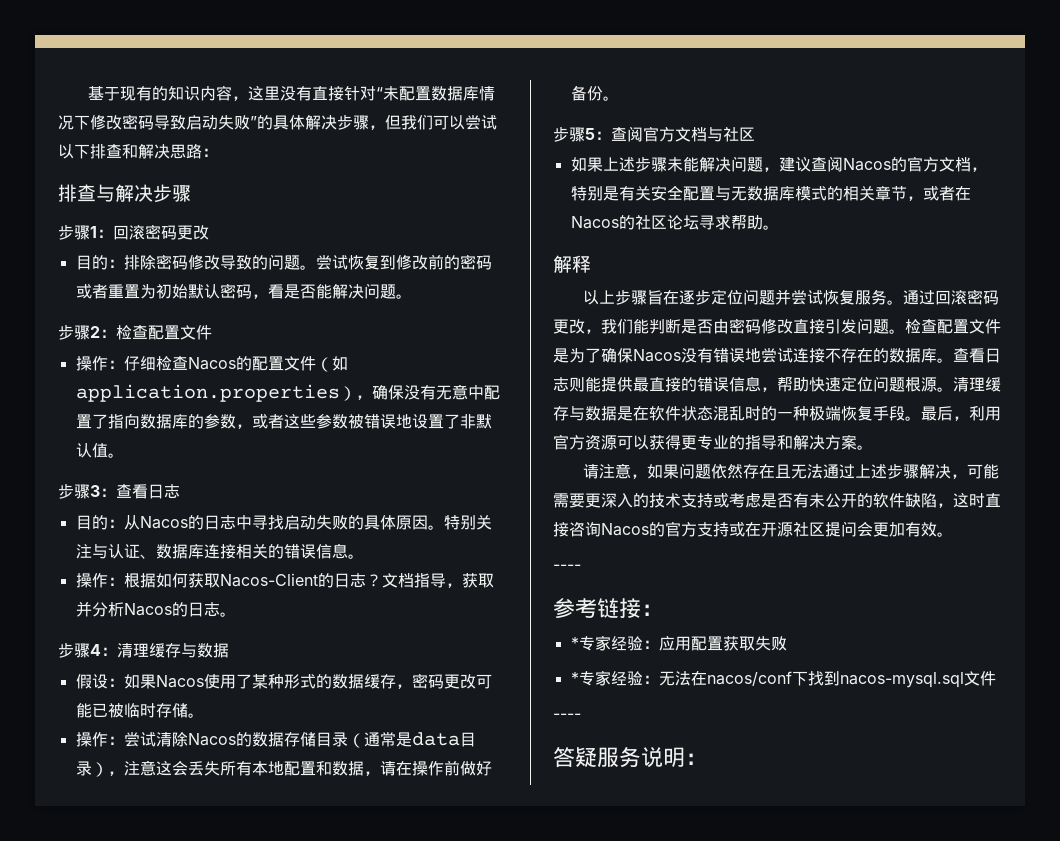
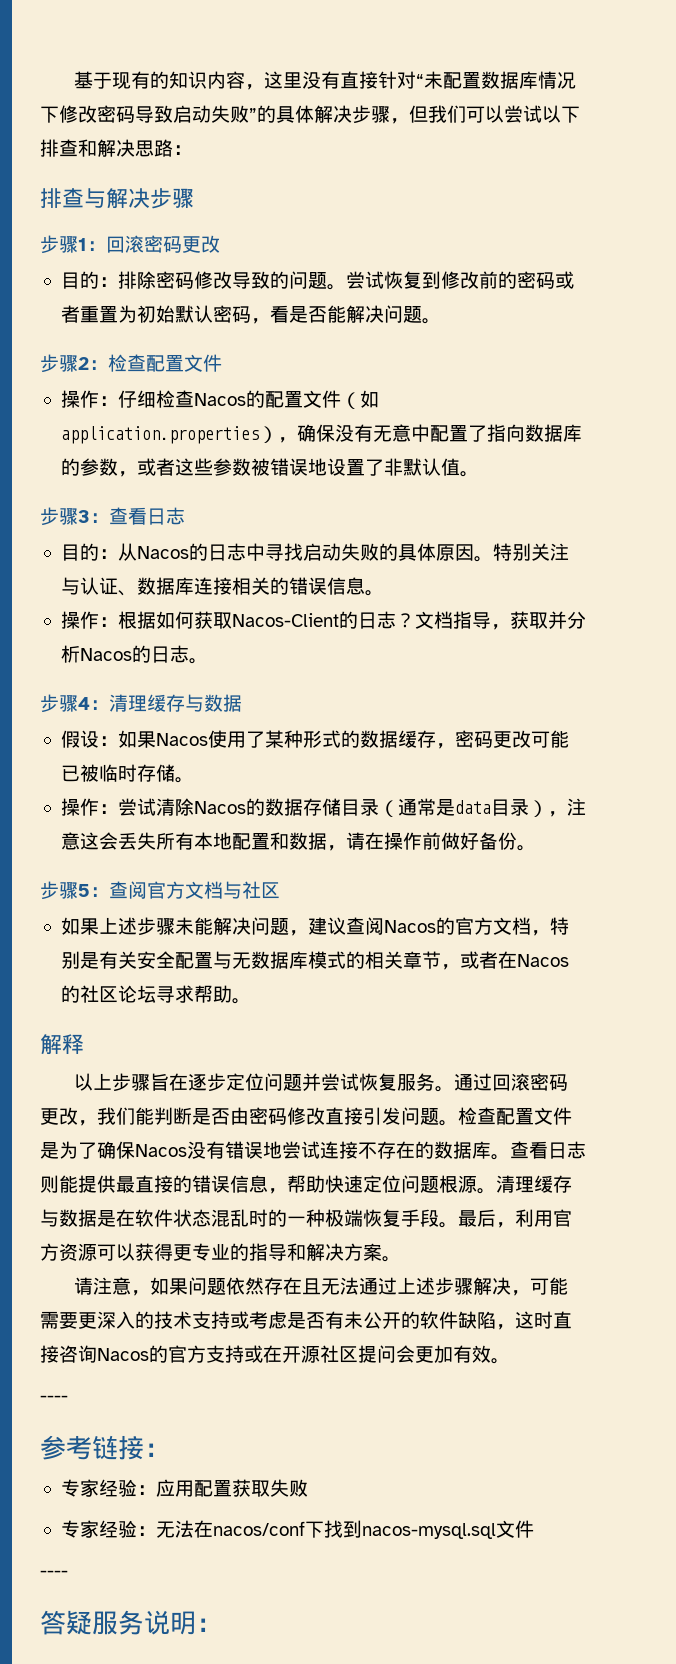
- *专家经验：应用配置获取失败
+ 专家经验：应用配置获取失败
- *专家经验：无法在nacos/conf下找到nacos-mysql.sql文件
+ 专家经验：无法在nacos/conf下找到nacos-mysql.sql文件

